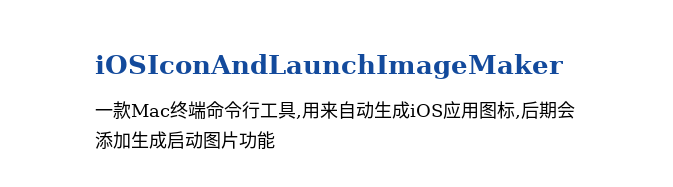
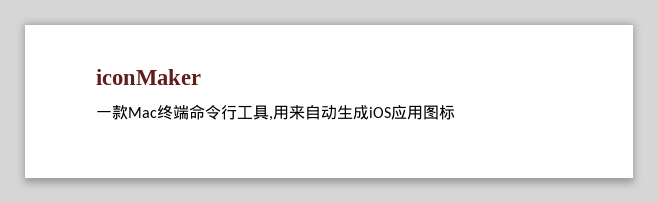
- iOSIconAndLaunchImageMaker
+ iconMaker
- 一款Mac终端命令行工具,用来自动生成iOS应用图标,后期会添加生成启动图片功能
+ 一款Mac终端命令行工具,用来自动生成iOS应用图标

